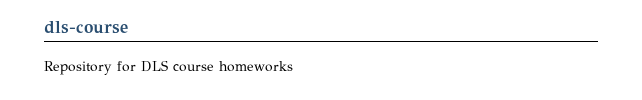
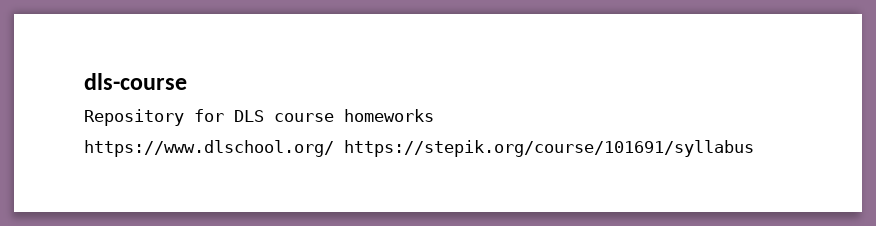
+ https://www.dlschool.org/ https://stepik.org/course/101691/syllabus

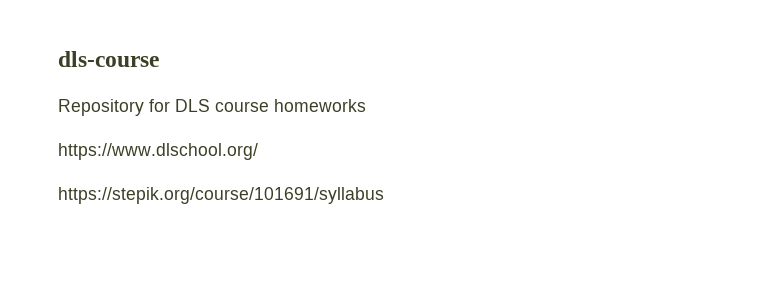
- https://www.dlschool.org/ https://stepik.org/course/101691/syllabus
+ https://www.dlschool.org/
+ https://stepik.org/course/101691/syllabus

